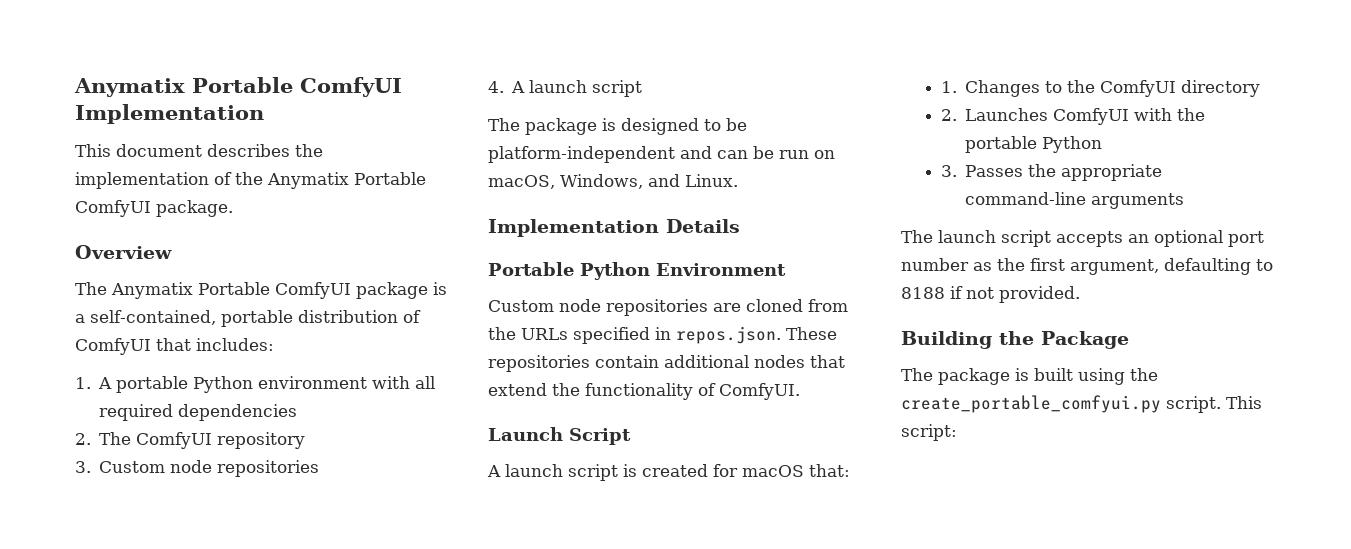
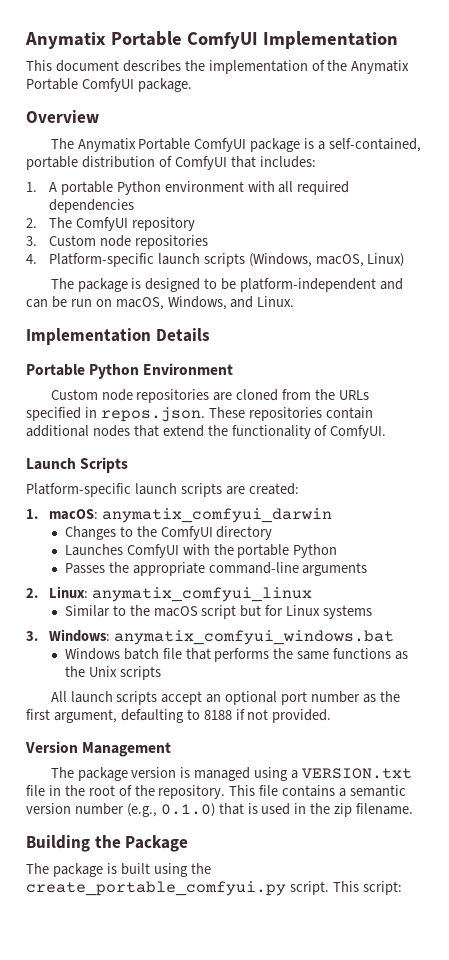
- 4. A launch script
+ 4. Platform-specific launch scripts (Windows, macOS, Linux)
- Launch Script
- A launch script is created for macOS that:
- 1. Changes to the ComfyUI directory
+ Launch Scripts
+ Platform-specific launch scripts are created:
+ 1. macOS: anymatix_comfyui_darwin
+ Changes to the ComfyUI directory
- 2. Launches ComfyUI with the portable Python
+ Launches ComfyUI with the portable Python
- 3. Passes the appropriate command-line arguments
+ Passes the appropriate command-line arguments
- The launch script accepts an optional port number as the first argument, defaulting to 8188 if not provided.
+ 2. Linux: anymatix_comfyui_linux
+ Similar to the macOS script but for Linux systems
+ 3. Windows: anymatix_comfyui_windows.bat
+ Windows batch file that performs the same functions as the Unix scripts
+ All launch scripts accept an optional port number as the first argument, defaulting to 8188 if not provided.
+ Version Management
+ The package version is managed using a VERSION.txt file in the root of the repository. This file contains a semantic version number (e.g., 0.1.0) that is used in the zip filename.

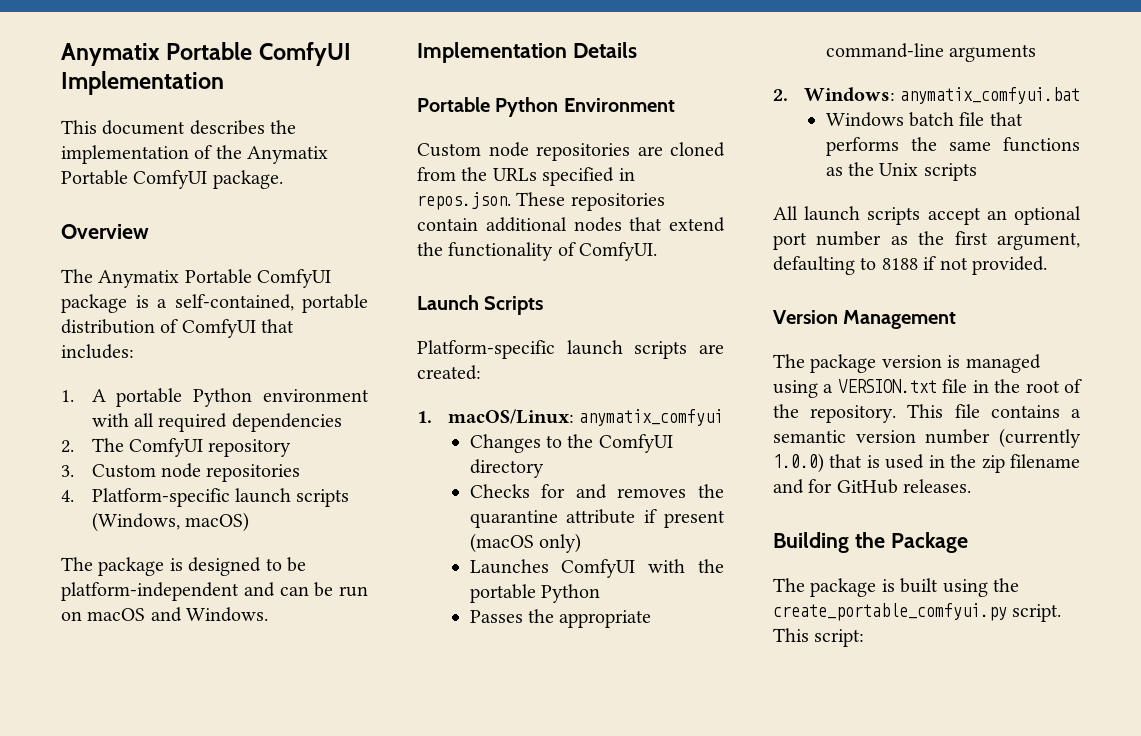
- 4. Platform-specific launch scripts (Windows, macOS, Linux)
+ 4. Platform-specific launch scripts (Windows, macOS)
- The package is designed to be platform-independent and can be run on macOS, Windows, and Linux.
+ The package is designed to be platform-independent and can be run on macOS and Windows.
- 1. macOS: anymatix_comfyui_darwin
+ 1. macOS/Linux: anymatix_comfyui
+ Checks for and removes the quarantine attribute if present (macOS only)
- 2. Linux: anymatix_comfyui_linux
- Similar to the macOS script but for Linux systems
- 3. Windows: anymatix_comfyui_windows.bat
+ 2. Windows: anymatix_comfyui.bat
- This file contains a semantic version number (e.g., 0.1.0) that is used in the zip filename.
+ This file contains a semantic version number (currently 1.0.0) that is used in the zip filename and for GitHub releases.

